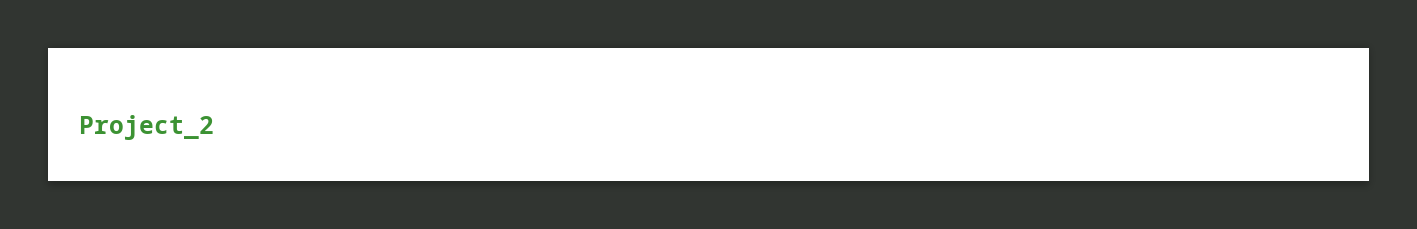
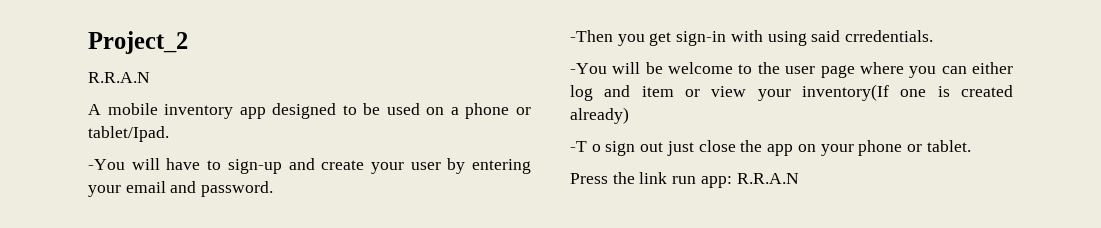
  Project_2
+ R.R.A.N
+ A mobile inventory app designed to be used on a phone or tablet/Ipad.
+ -You will have to sign-up and create your user by entering your email and password.
+ -Then you get sign-in with using said crredentials.
+ -You will be welcome to the user page where you can either log and item or view your inventory(If one is created already)
+ -T o sign out just close the app on your phone or tablet.
+ Press the link run app: R.R.A.N

